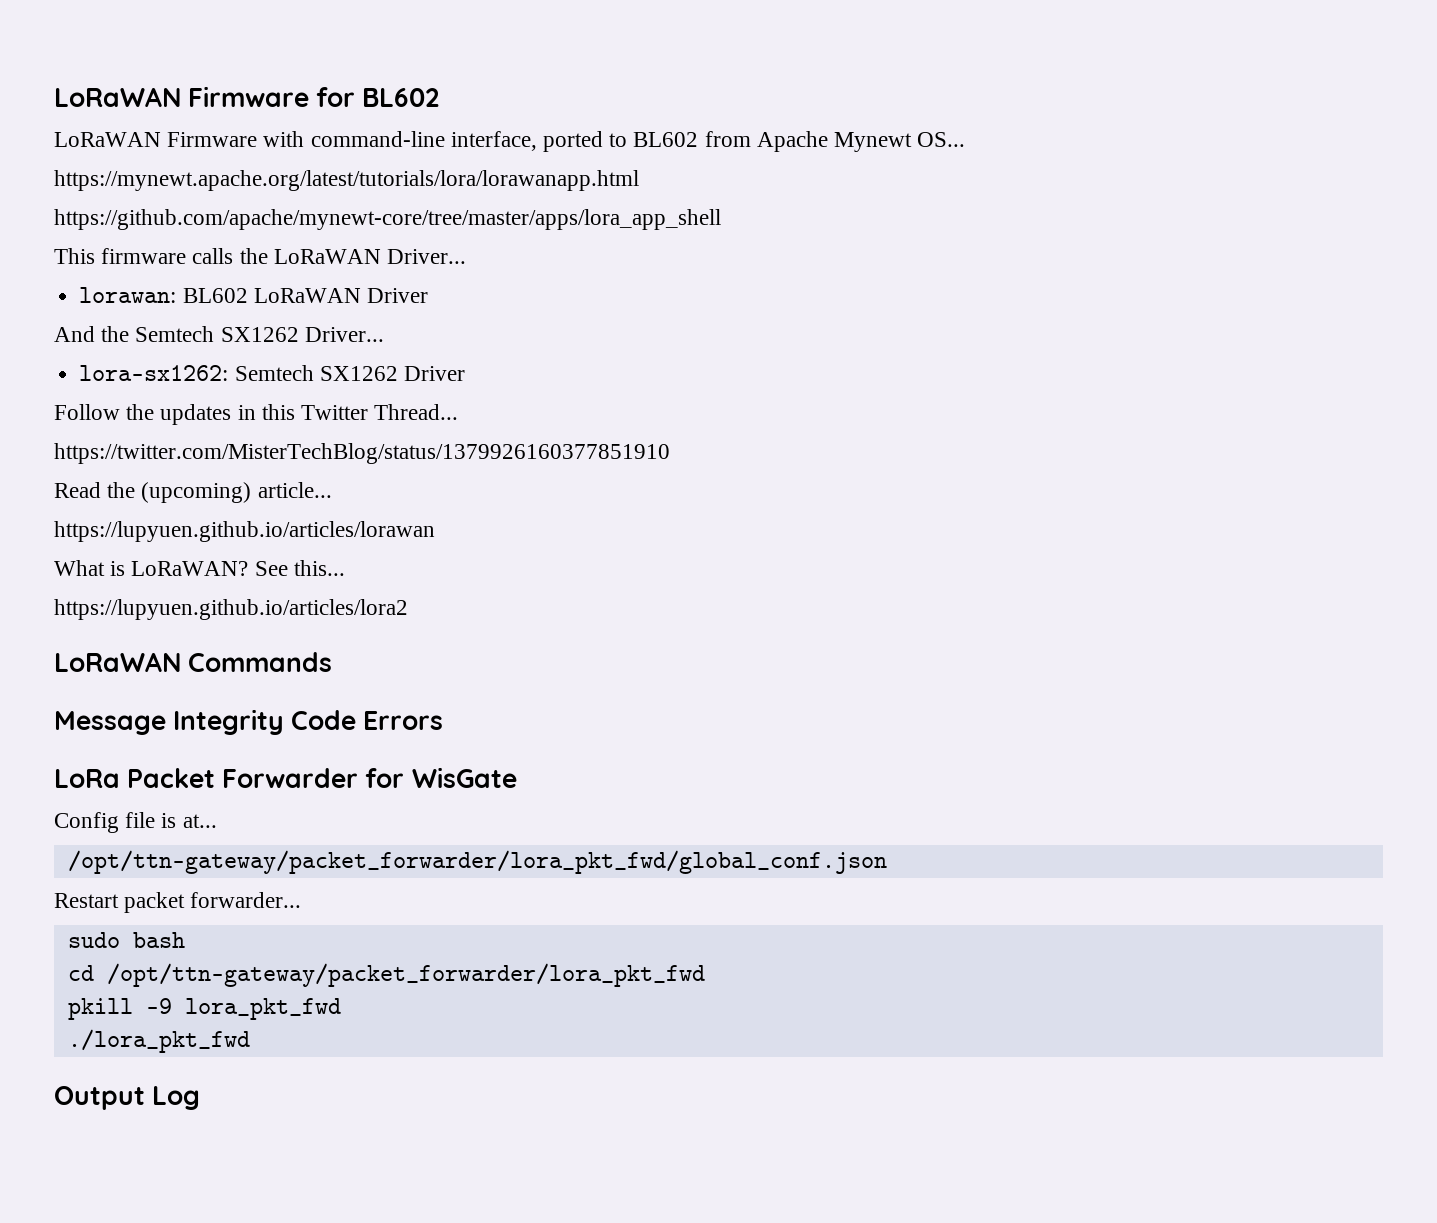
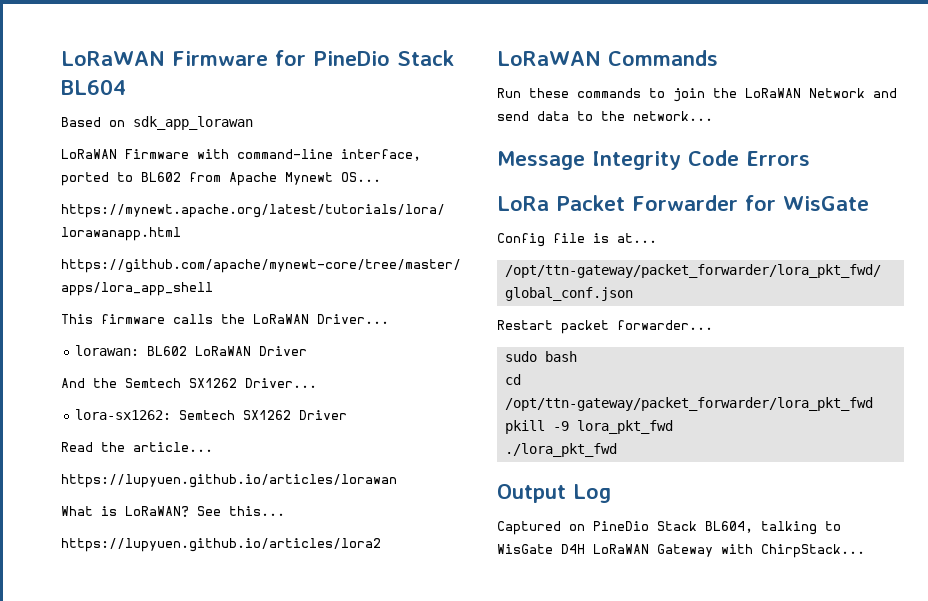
- LoRaWAN Firmware for BL602
+ LoRaWAN Firmware for PineDio Stack BL604
+ Based on sdk_app_lorawan
- Follow the updates in this Twitter Thread...
- https://twitter.com/MisterTechBlog/status/1379926160377851910
- Read the (upcoming) article...
+ Read the article...
+ Run these commands to join the LoRaWAN Network and send data to the network...
+ Captured on PineDio Stack BL604, talking to WisGate D4H LoRaWAN Gateway with ChirpStack...

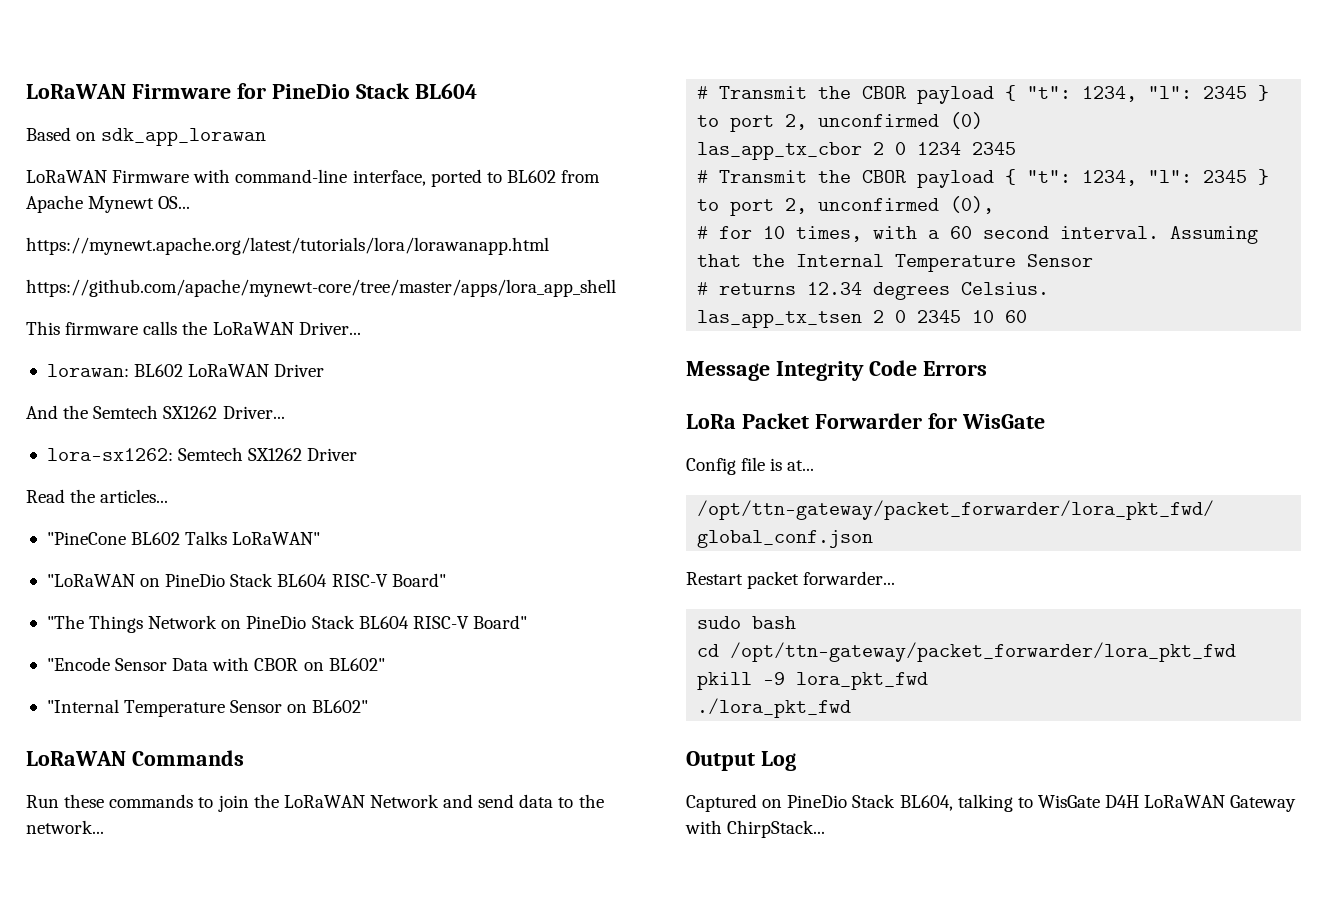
- Read the article...
- https://lupyuen.github.io/articles/lorawan
- What is LoRaWAN? See this...
- https://lupyuen.github.io/articles/lora2
+ Read the articles...
+ "PineCone BL602 Talks LoRaWAN"
+ "LoRaWAN on PineDio Stack BL604 RISC-V Board"
+ "The Things Network on PineDio Stack BL604 RISC-V Board"
+ "Encode Sensor Data with CBOR on BL602"
+ "Internal Temperature Sensor on BL602"
+ # Transmit the CBOR payload { "t": 1234, "l": 2345 } to port 2, unconfirmed (0)
+ las_app_tx_cbor 2 0 1234 2345
+ # Transmit the CBOR payload { "t": 1234, "l": 2345 } to port 2, unconfirmed (0),
+ # for 10 times, with a 60 second interval. Assuming that the Internal Temperature Sensor
+ # returns 12.34 degrees Celsius.
+ las_app_tx_tsen 2 0 2345 10 60

